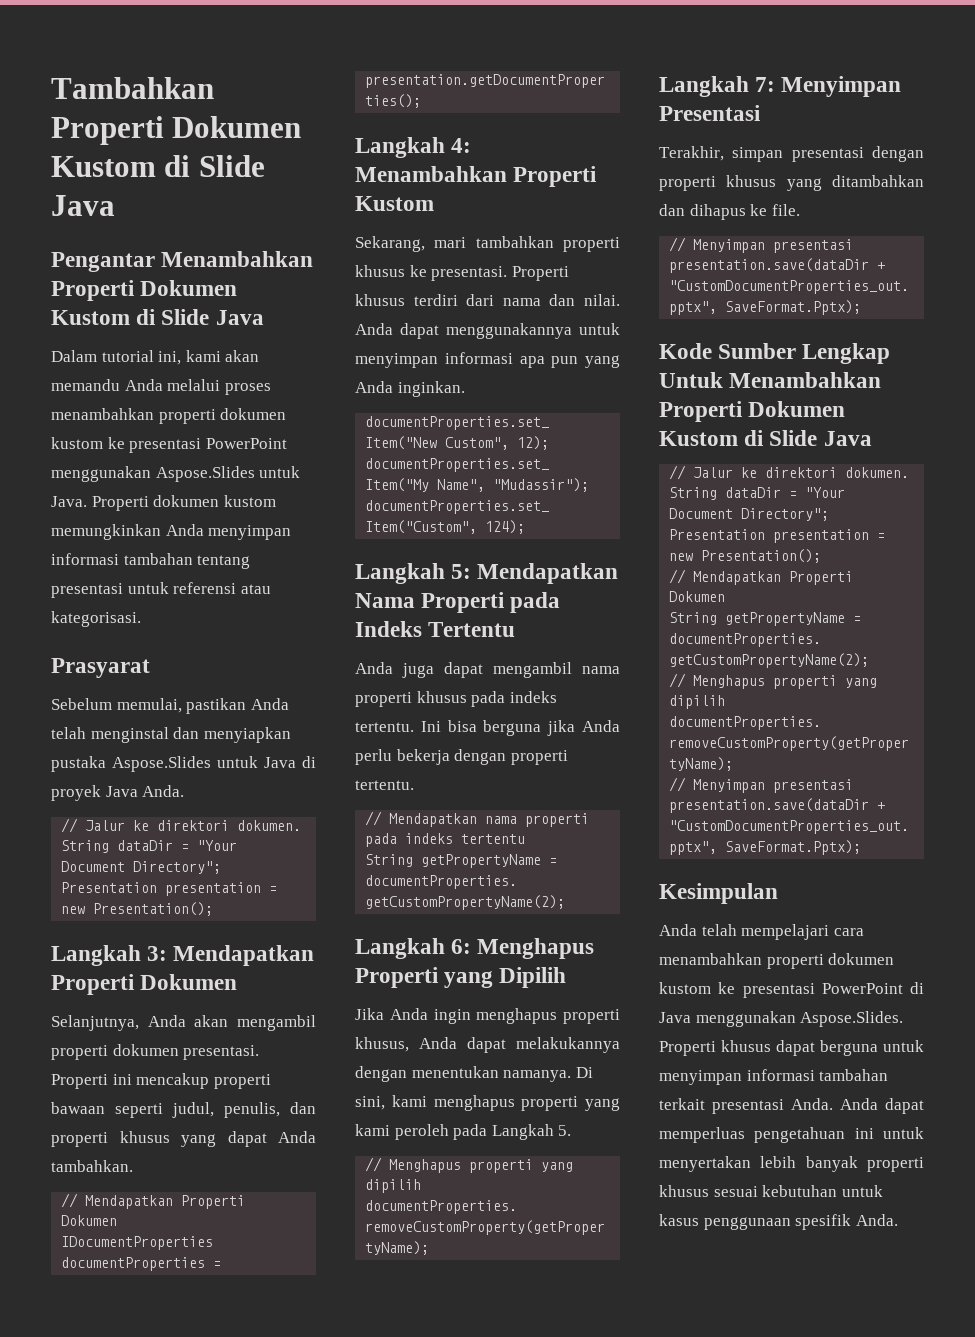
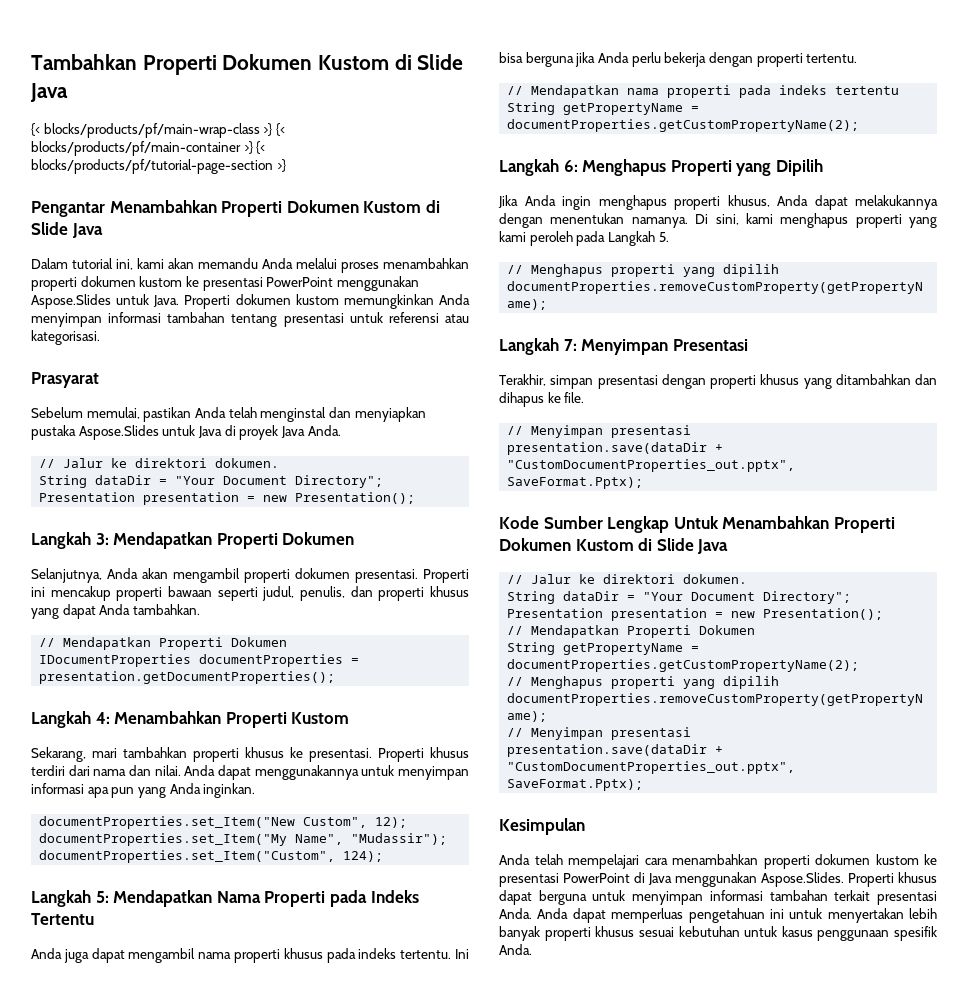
+ {< blocks/products/pf/main-wrap-class >} {< blocks/products/pf/main-container >} {< blocks/products/pf/tutorial-page-section >}

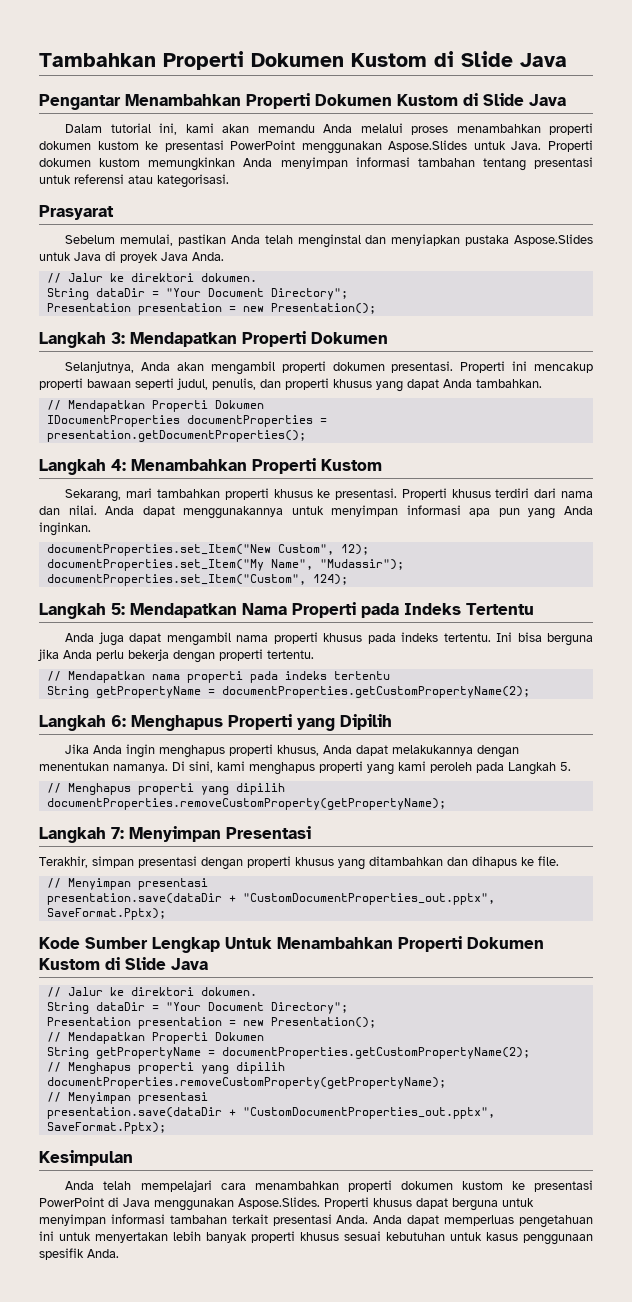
- {< blocks/products/pf/main-wrap-class >} {< blocks/products/pf/main-container >} {< blocks/products/pf/tutorial-page-section >}

